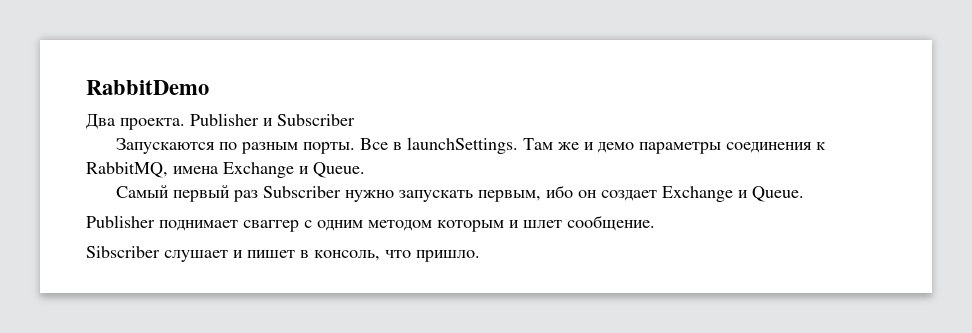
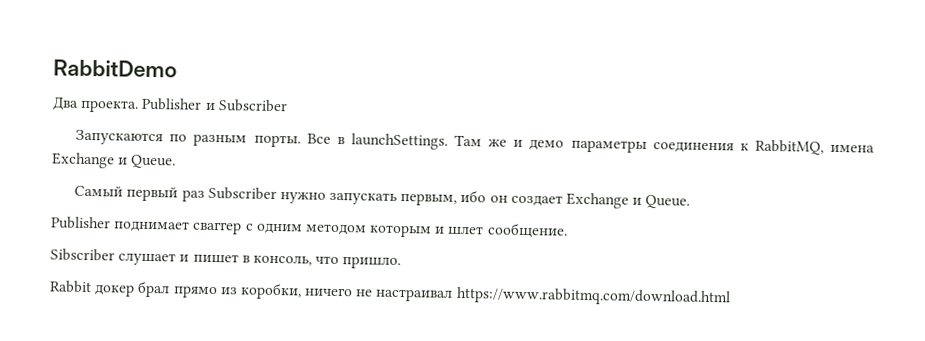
+ Rabbit докер брал прямо из коробки, ничего не настраивал https://www.rabbitmq.com/download.html

